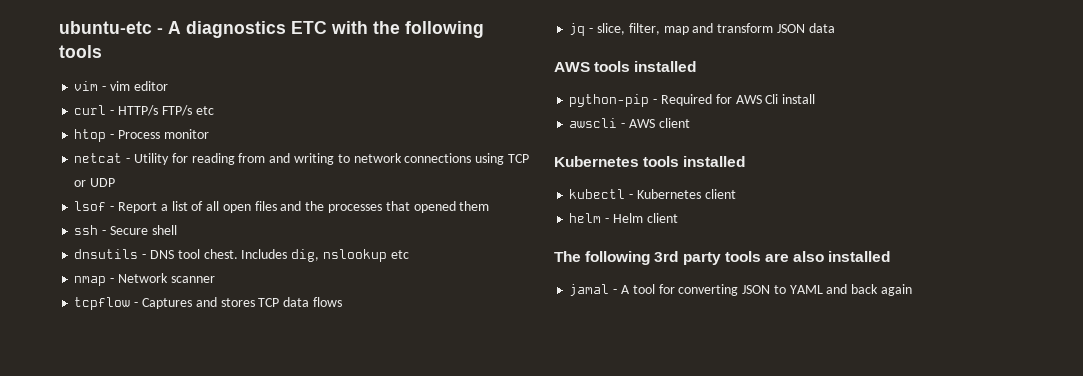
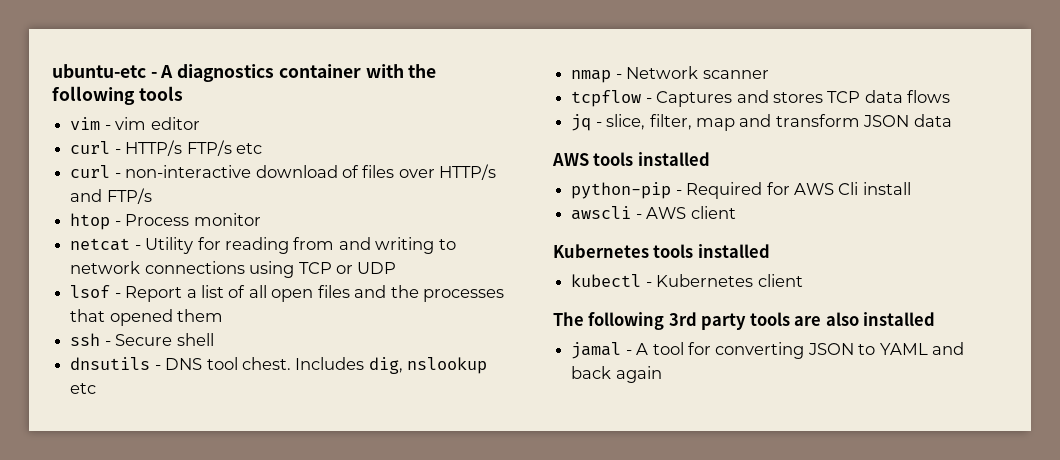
- ubuntu-etc - A diagnostics ETC with the following tools
+ ubuntu-etc - A diagnostics container with the following tools
+ curl - non-interactive download of files over HTTP/s and FTP/s
- helm - Helm client

